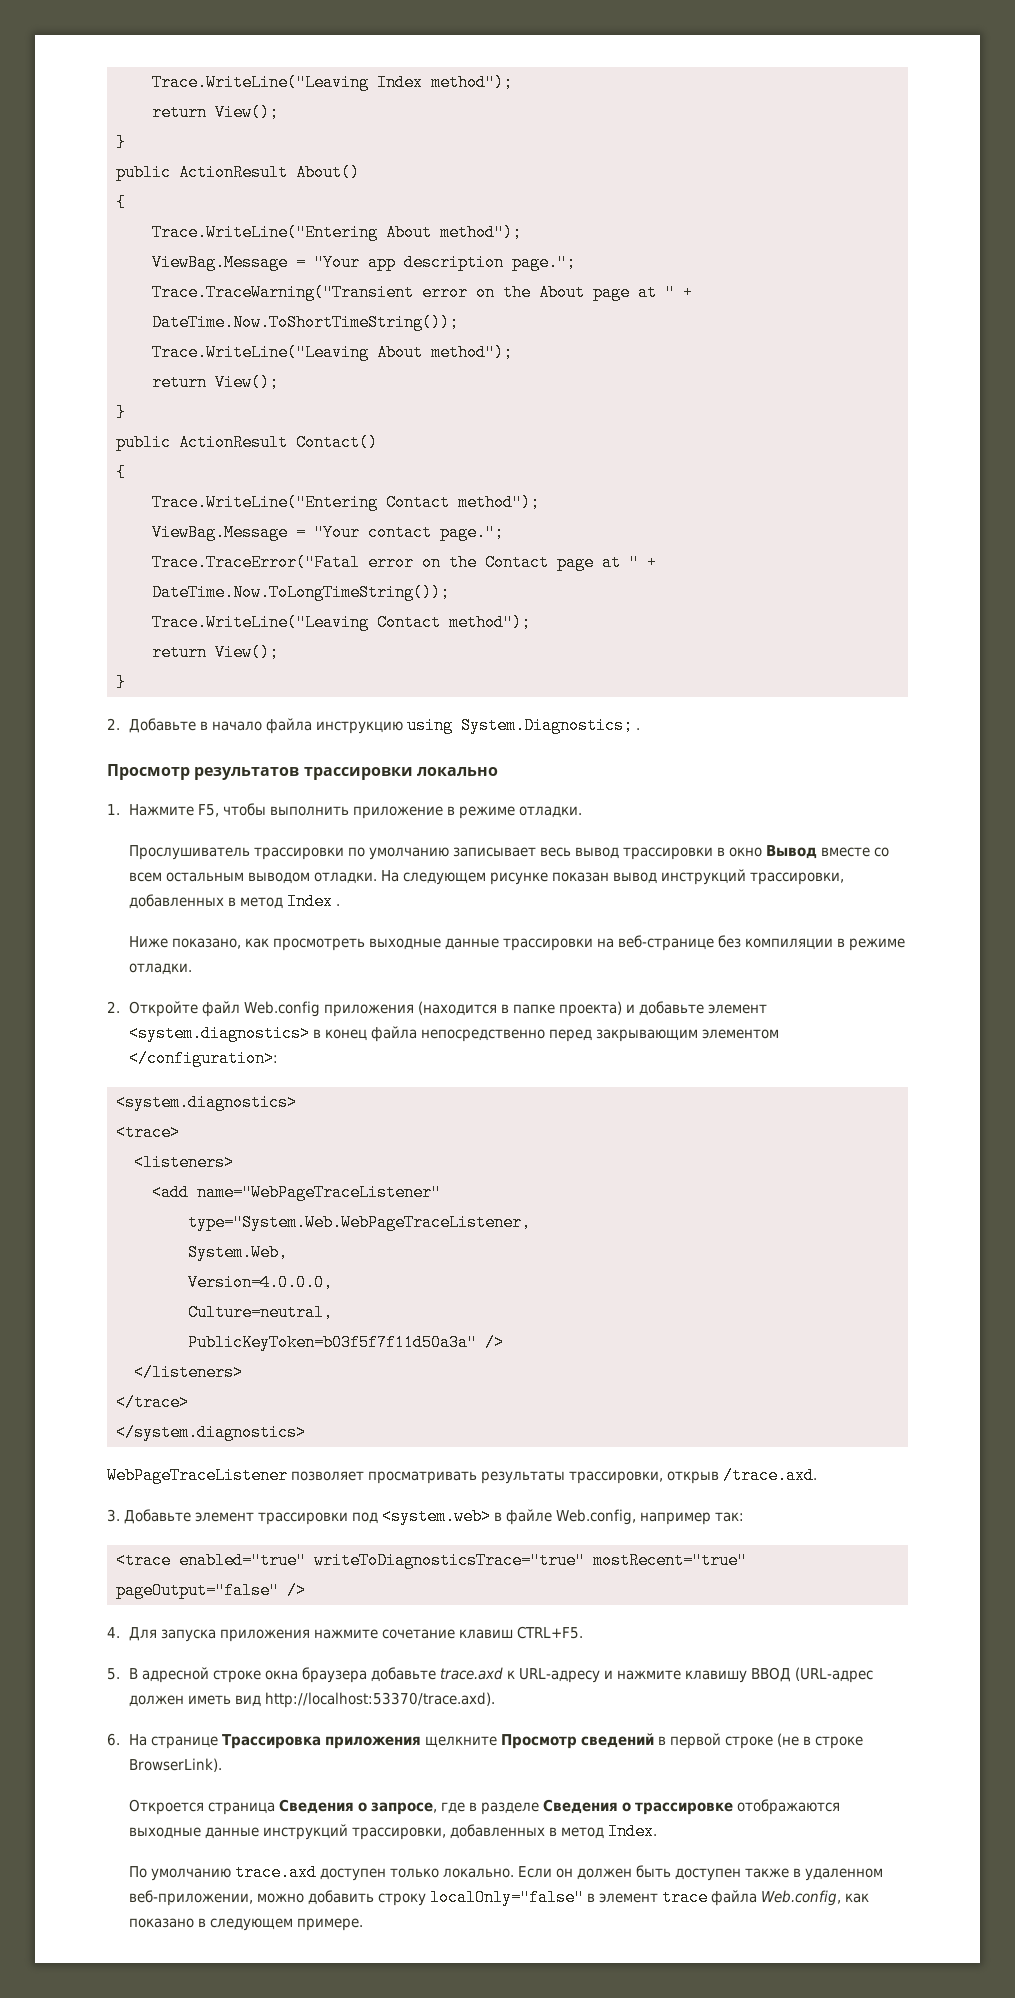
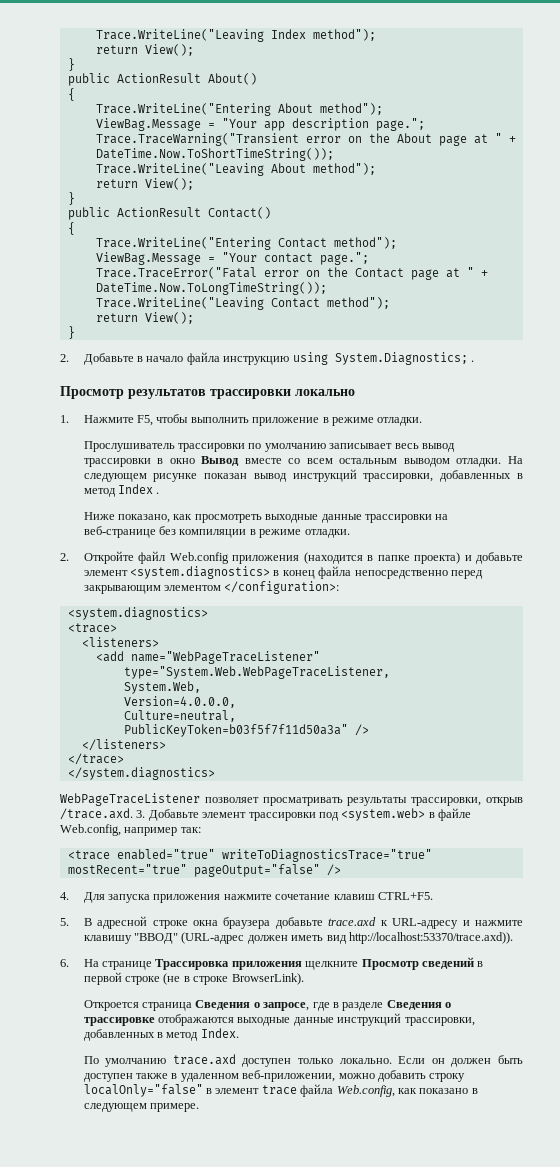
- WebPageTraceListener позволяет просматривать результаты трассировки, открыв /trace.axd.
- 3. Добавьте элемент трассировки под <system.web> в файле Web.config, например так:
+ WebPageTraceListener позволяет просматривать результаты трассировки, открыв /trace.axd. 3. Добавьте элемент трассировки под <system.web> в файле Web.config, например так:
- 5. В адресной строке окна браузера добавьте trace.axd к URL-адресу и нажмите клавишу ВВОД (URL-адрес должен иметь вид http://localhost:53370/trace.axd).
+ 5. В адресной строке окна браузера добавьте trace.axd к URL-адресу и нажмите клавишу "ВВОД" (URL-адрес должен иметь вид http://localhost:53370/trace.axd)).

